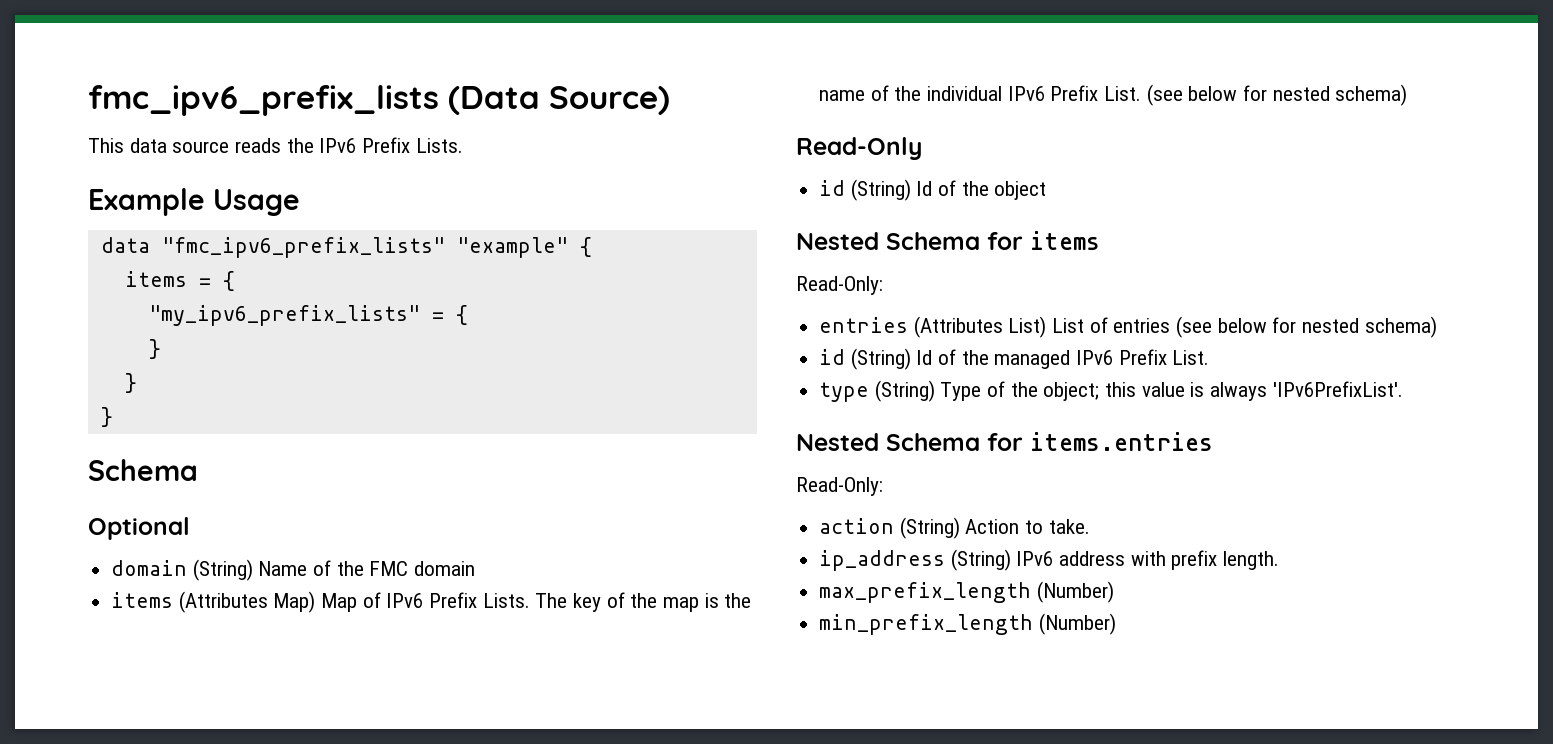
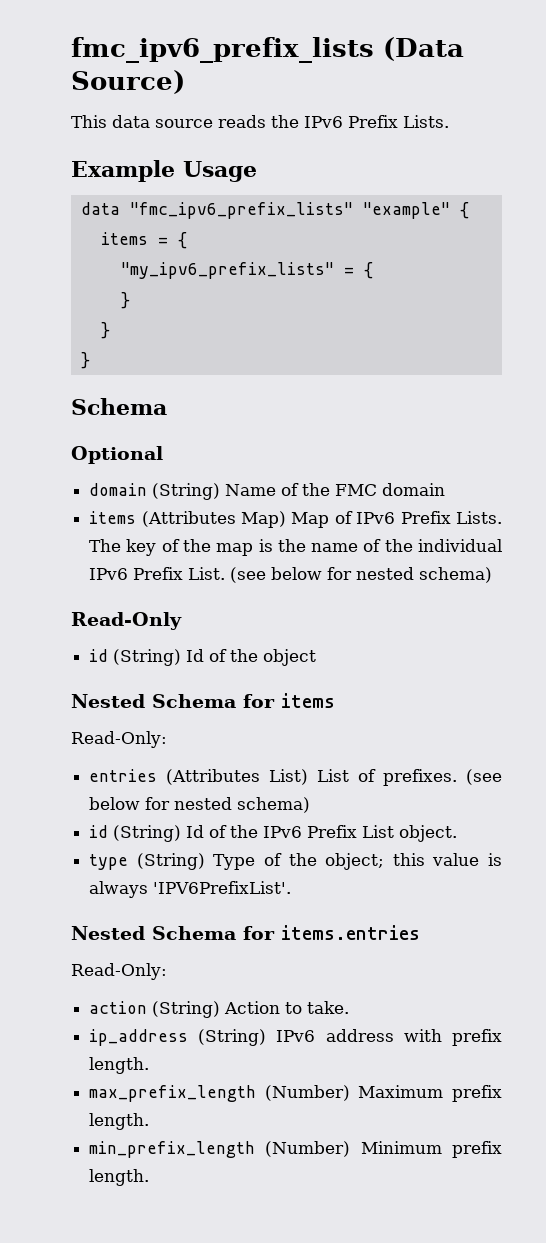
- entries (Attributes List) List of entries (see below for nested schema)
+ entries (Attributes List) List of prefixes. (see below for nested schema)
- id (String) Id of the managed IPv6 Prefix List.
+ id (String) Id of the IPv6 Prefix List object.
- type (String) Type of the object; this value is always 'IPv6PrefixList'.
+ type (String) Type of the object; this value is always 'IPV6PrefixList'.
- max_prefix_length (Number)
+ max_prefix_length (Number) Maximum prefix length.
- min_prefix_length (Number)
+ min_prefix_length (Number) Minimum prefix length.

